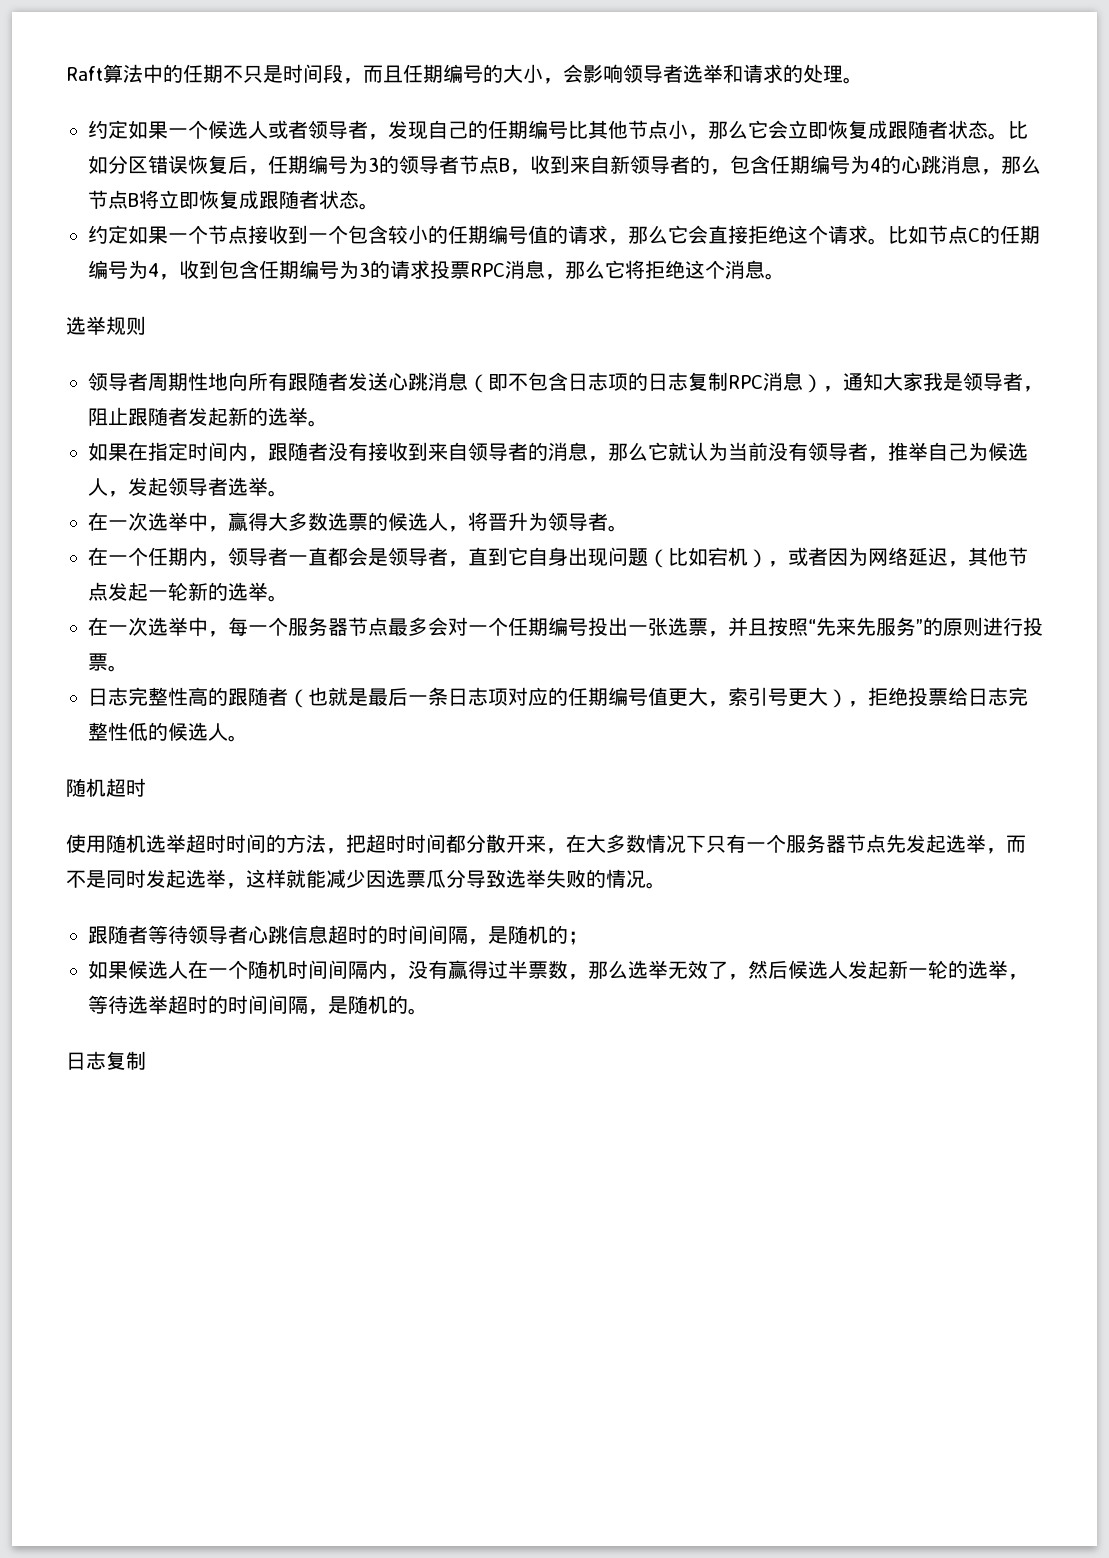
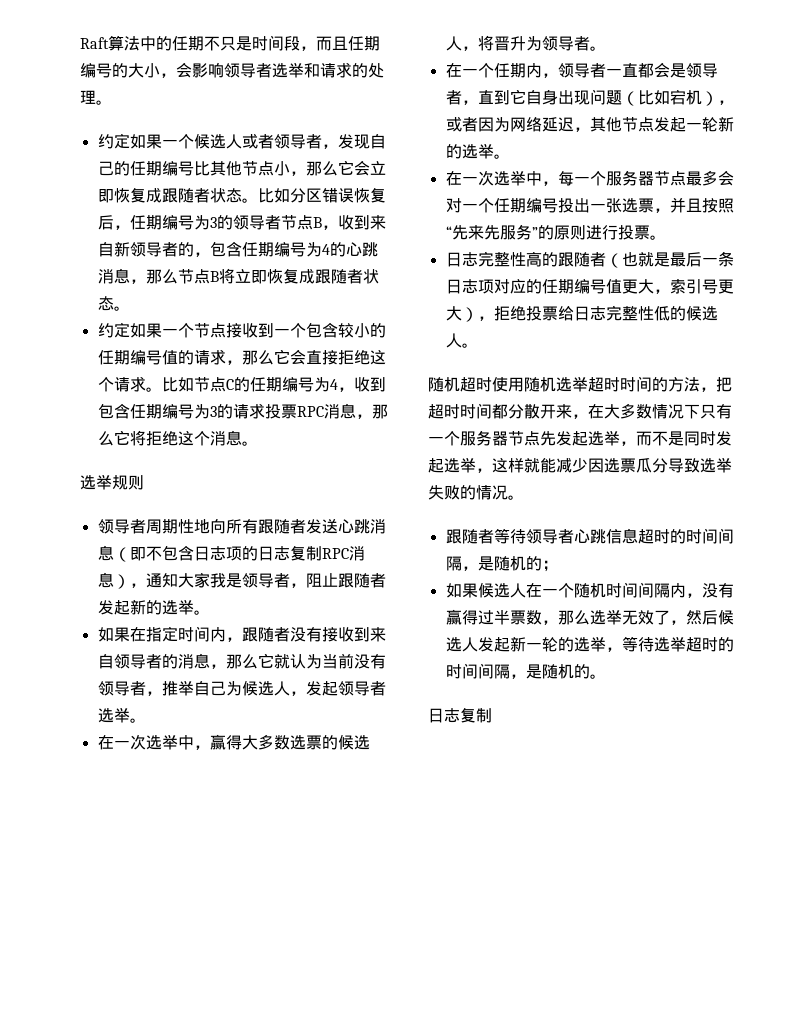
- 随机超时
- 使用随机选举超时时间的方法，把超时时间都分散开来，在大多数情况下只有一个服务器节点先发起选举，而不是同时发起选举，这样就能减少因选票瓜分导致选举失败的情况。
+ 随机超时使用随机选举超时时间的方法，把超时时间都分散开来，在大多数情况下只有一个服务器节点先发起选举，而不是同时发起选举，这样就能减少因选票瓜分导致选举失败的情况。

